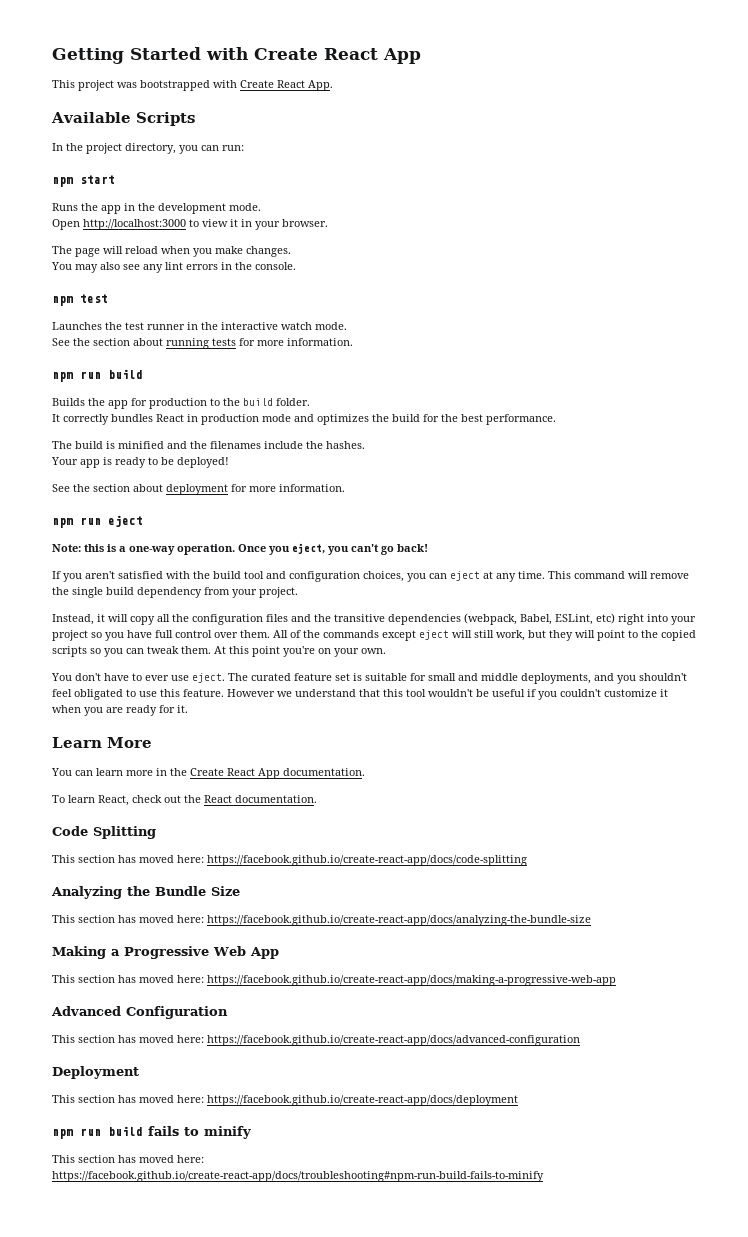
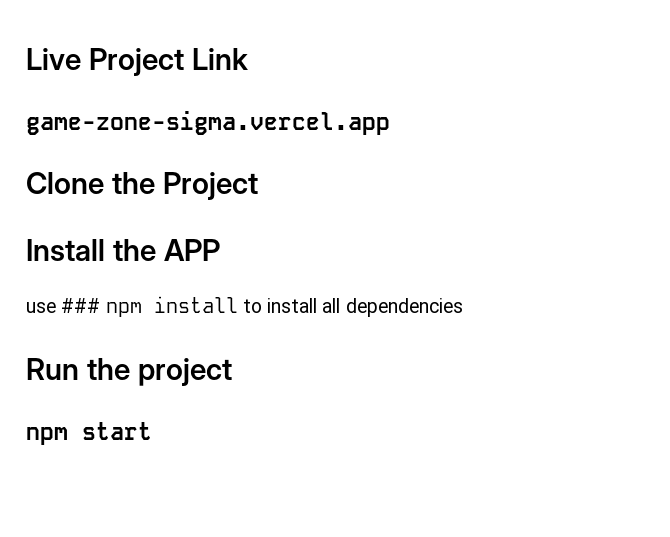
- Getting Started with Create React App
- This project was bootstrapped with Create React App.
- Available Scripts
- In the project directory, you can run:
+ Live Project Link
+ game-zone-sigma.vercel.app
+ Clone the Project
+ Install the APP
+ use ### npm install to install all dependencies
+ Run the project
  npm start
- Runs the app in the development mode.
- Open http://localhost:3000 to view it in your browser.
- The page will reload when you make changes.
- You may also see any lint errors in the console.
- npm test
- Launches the test runner in the interactive watch mode.
- See the section about running tests for more information.
- npm run build
- Builds the app for production to the build folder.
- It correctly bundles React in production mode and optimizes the build for the best performance.
- The build is minified and the filenames include the hashes.
- Your app is ready to be deployed!
- See the section about deployment for more information.
- npm run eject
- Note: this is a one-way operation. Once you eject, you can't go back!
- If you aren't satisfied with the build tool and configuration choices, you can eject at any time. This command will remove the single build dependency from your project.
- Instead, it will copy all the configuration files and the transitive dependencies (webpack, Babel, ESLint, etc) right into your project so you have full control over them. All of the commands except eject will still work, but they will point to the copied scripts so you can tweak them. At this point you're on your own.
- You don't have to ever use eject. The curated feature set is suitable for small and middle deployments, and you shouldn't feel obligated to use this feature. However we understand that this tool wouldn't be useful if you couldn't customize it when you are ready for it.
- Learn More
- You can learn more in the Create React App documentation.
- To learn React, check out the React documentation.
- Code Splitting
- This section has moved here: https://facebook.github.io/create-react-app/docs/code-splitting
- Analyzing the Bundle Size
- This section has moved here: https://facebook.github.io/create-react-app/docs/analyzing-the-bundle-size
- Making a Progressive Web App
- This section has moved here: https://facebook.github.io/create-react-app/docs/making-a-progressive-web-app
- Advanced Configuration
- This section has moved here: https://facebook.github.io/create-react-app/docs/advanced-configuration
- Deployment
- This section has moved here: https://facebook.github.io/create-react-app/docs/deployment
- npm run build fails to minify
- This section has moved here: https://facebook.github.io/create-react-app/docs/troubleshooting#npm-run-build-fails-to-minify

